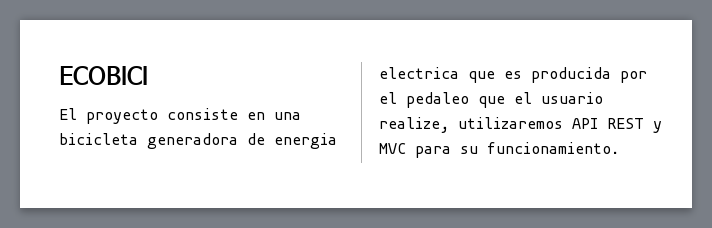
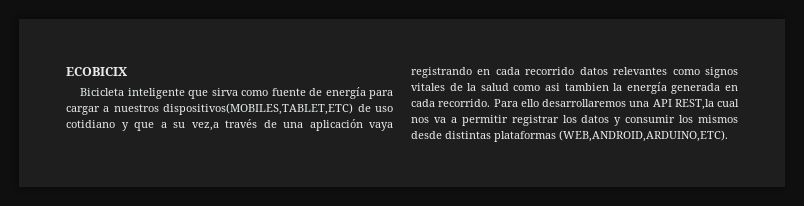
- ECOBICI
- El proyecto consiste en una bicicleta generadora de energia electrica que es producida por el pedaleo que el usuario realize, utilizaremos API REST y MVC para su funcionamiento.
+ ECOBICIX
+ Bicicleta inteligente que sirva como fuente de energía para cargar a nuestros dispositivos(MOBILES,TABLET,ETC) de uso cotidiano y que a su vez,a través de una aplicación vaya registrando en cada recorrido datos relevantes como signos vitales de la salud como asi tambien la energía generada en cada recorrido. Para ello desarrollaremos una API REST,la cual nos va a permitir registrar los datos y consumir los mismos desde distintas plataformas (WEB,ANDROID,ARDUINO,ETC).

